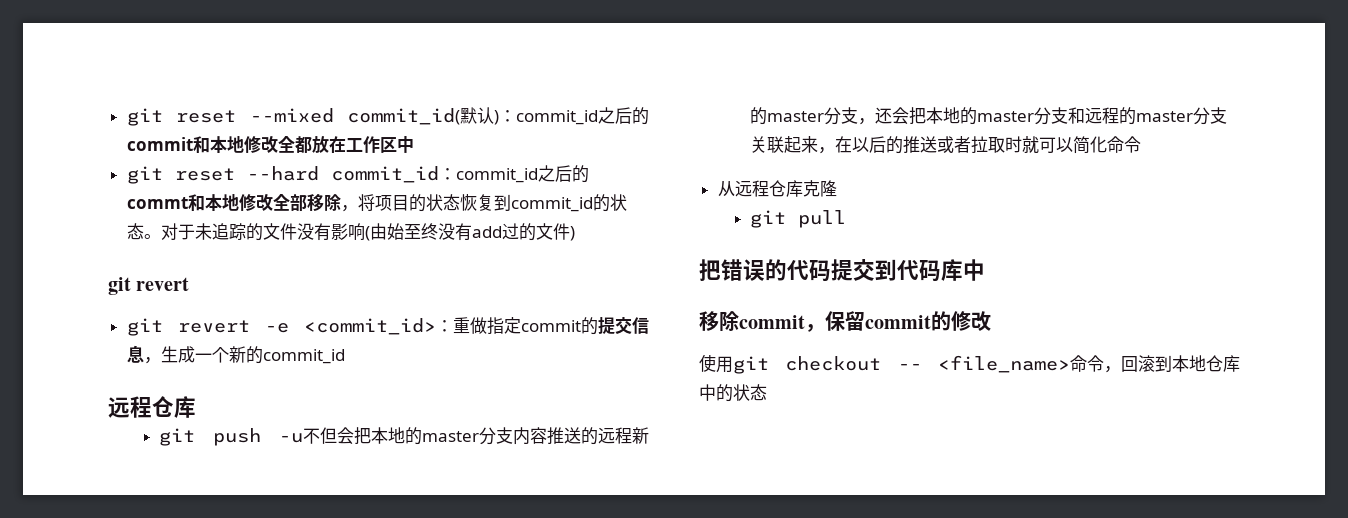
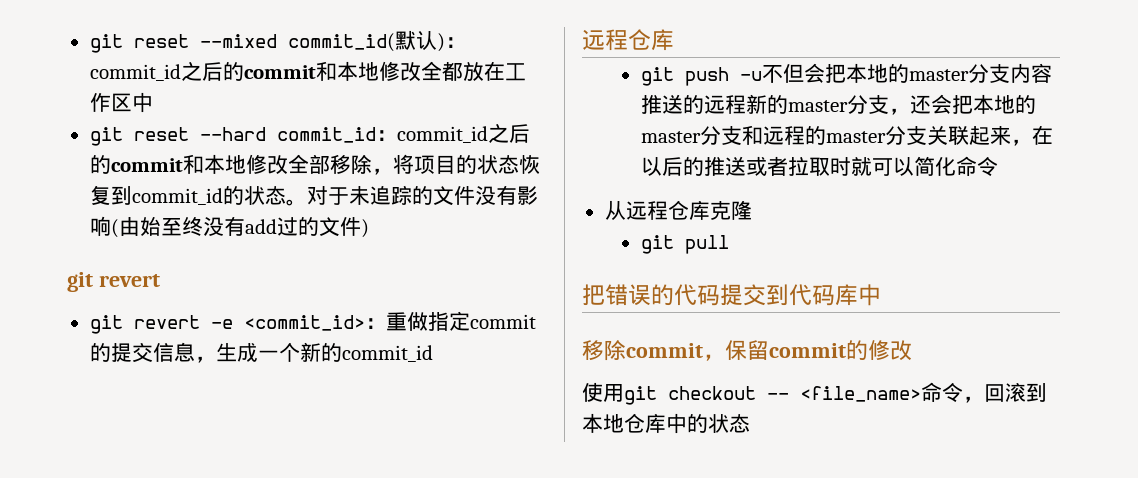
- git reset --hard commit_id：commit_id之后的commt和本地修改全部移除，将项目的状态恢复到commit_id的状态。
+ git reset --hard commit_id：commit_id之后的commit和本地修改全部移除，将项目的状态恢复到commit_id的状态。

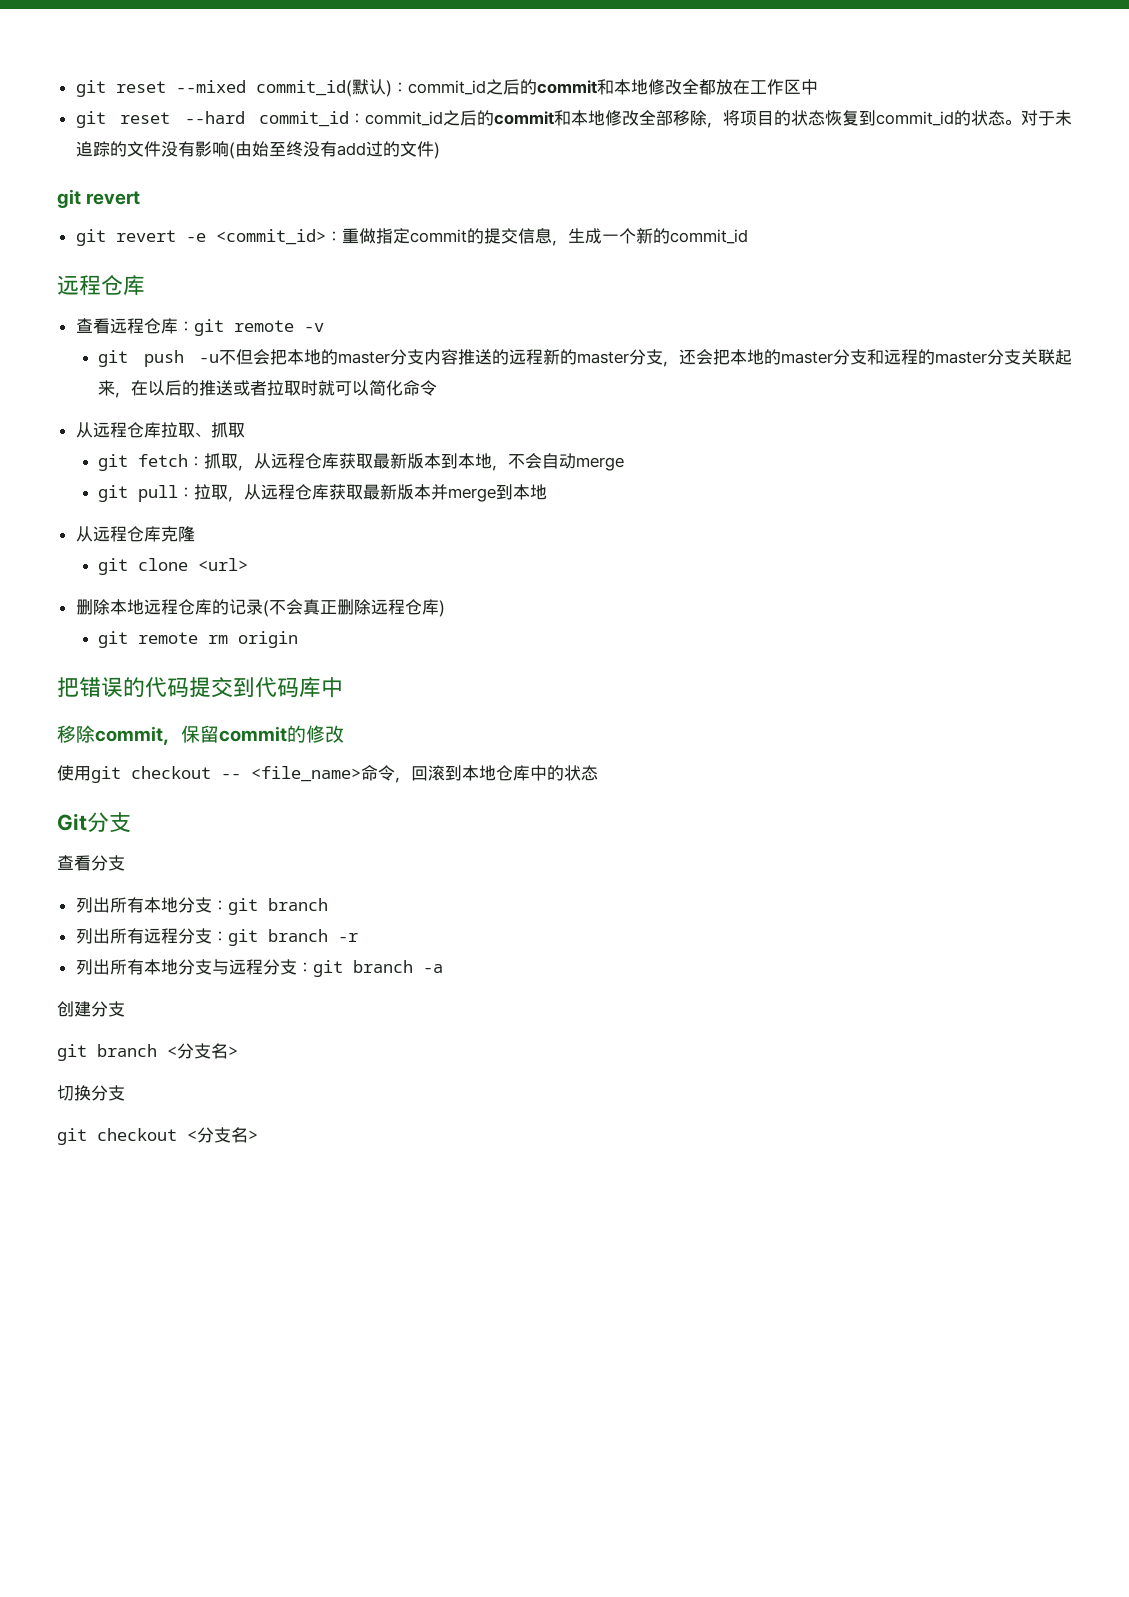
+ 查看远程仓库：git remote -v
+ 从远程仓库拉取、抓取
+ git fetch：抓取，从远程仓库获取最新版本到本地，不会自动merge
+ git pull：拉取，从远程仓库获取最新版本并merge到本地
- git pull
+ git clone <url>
+ 删除本地远程仓库的记录(不会真正删除远程仓库)
+ git remote rm origin
+ Git分支
+ 查看分支
+ 列出所有本地分支：git branch
+ 列出所有远程分支：git branch -r
+ 列出所有本地分支与远程分支：git branch -a
+ 创建分支
+ git branch <分支名>
+ 切换分支
+ git checkout <分支名>

